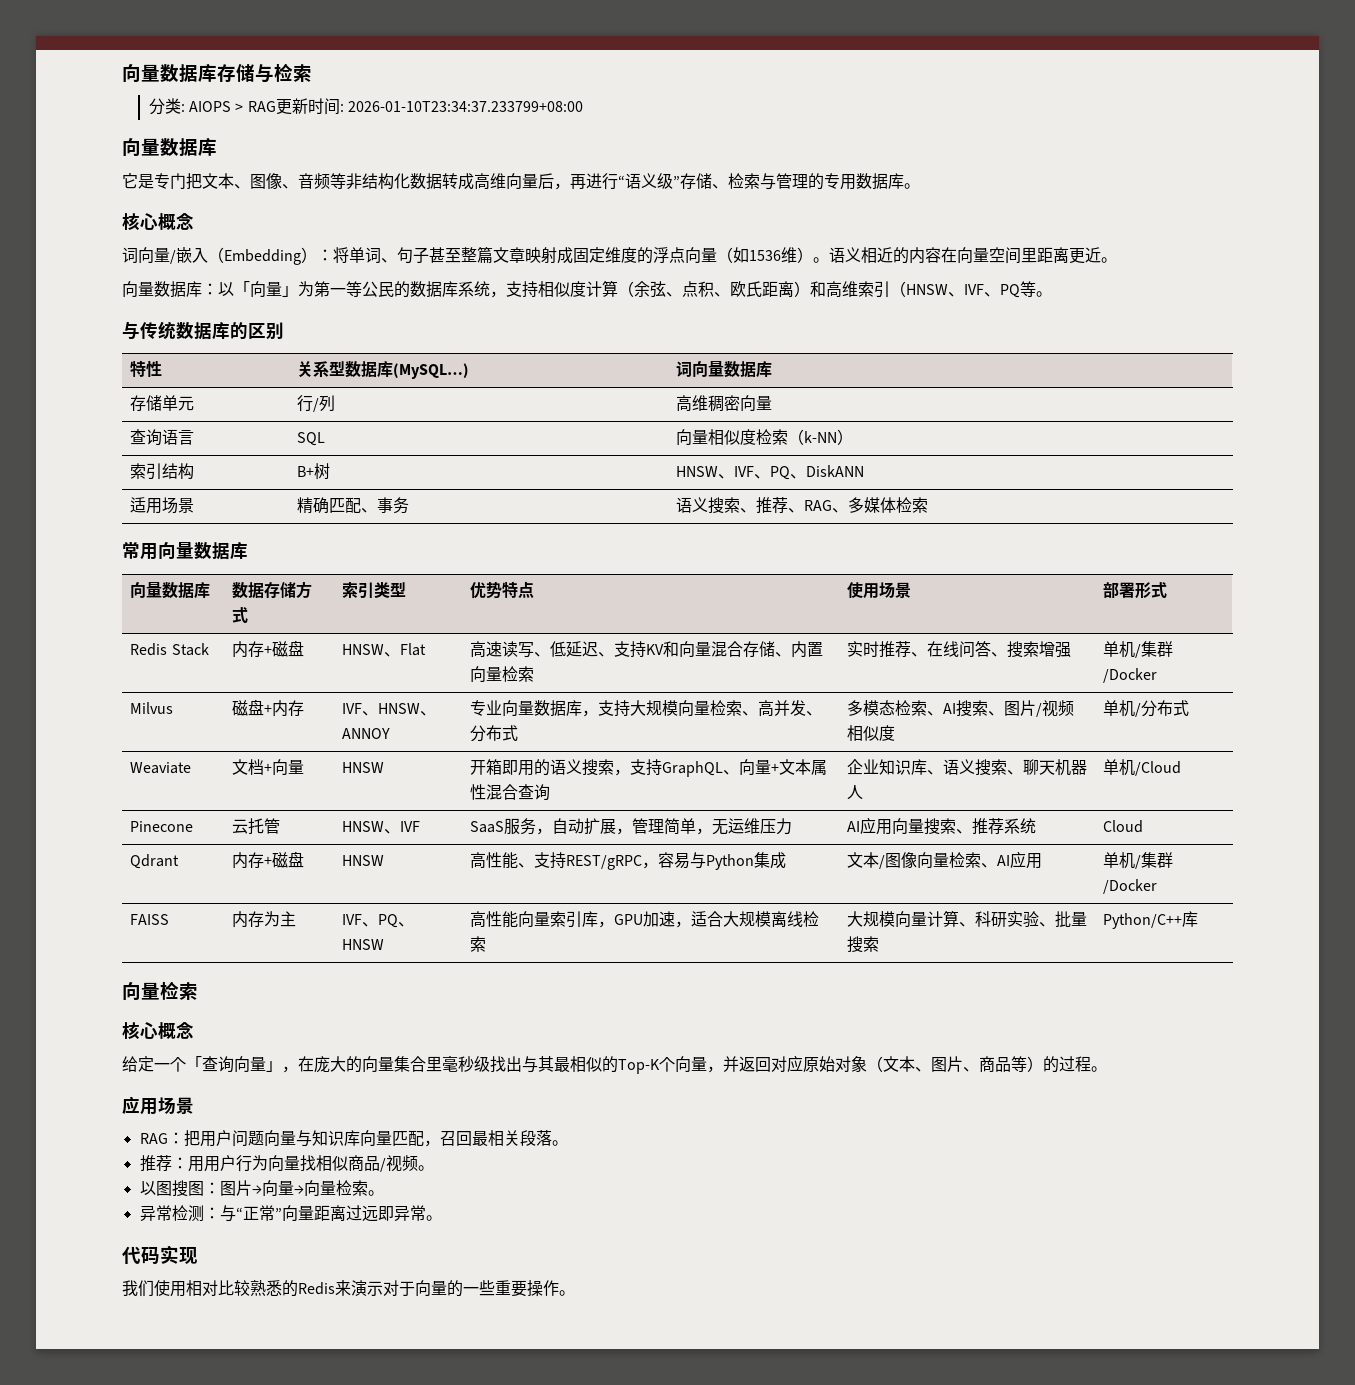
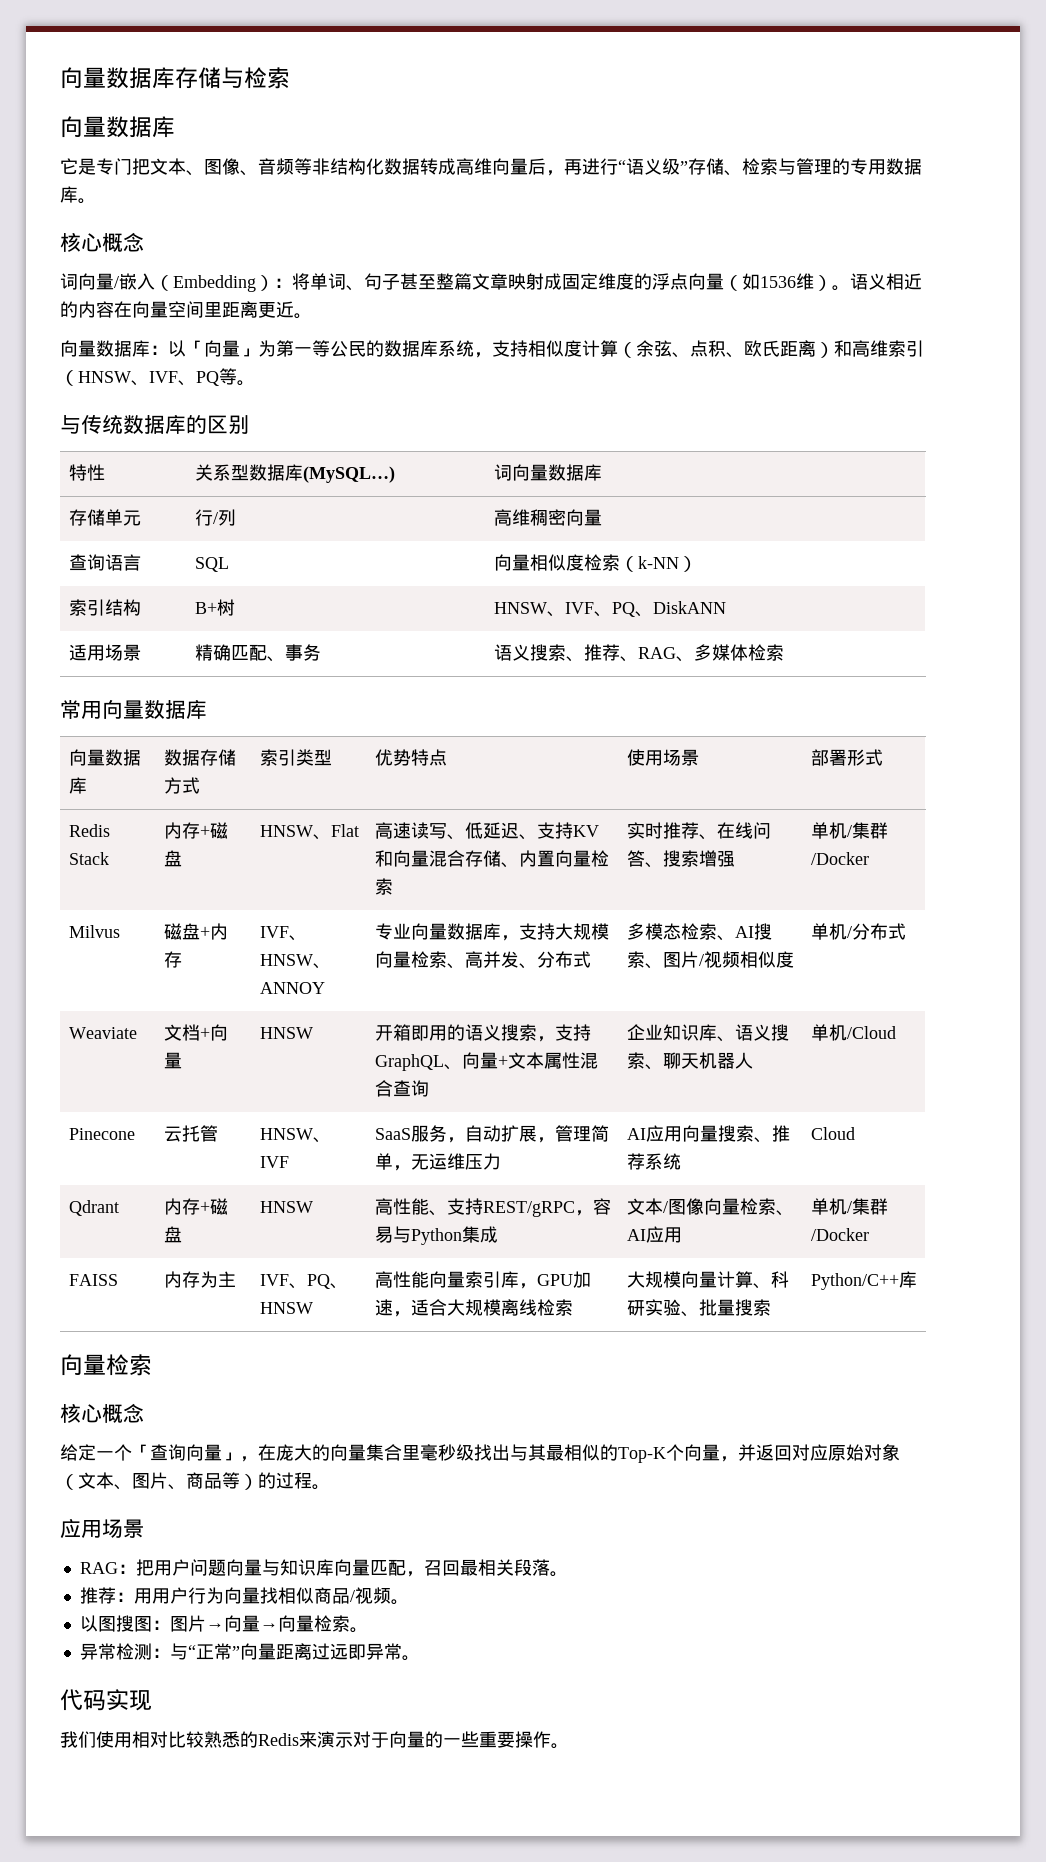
- 分类: AIOPS > RAG更新时间: 2026-01-10T23:34:37.233799+08:00

